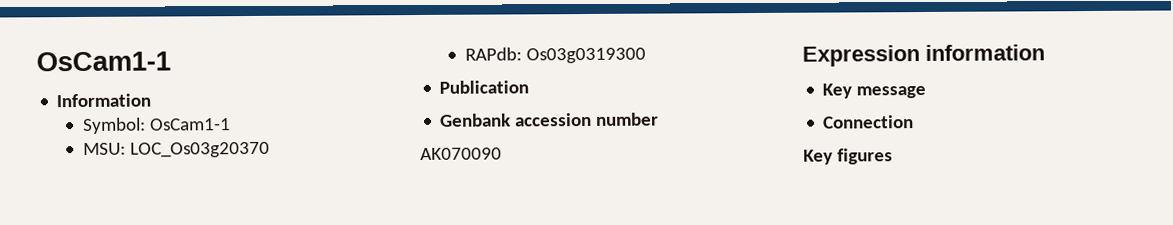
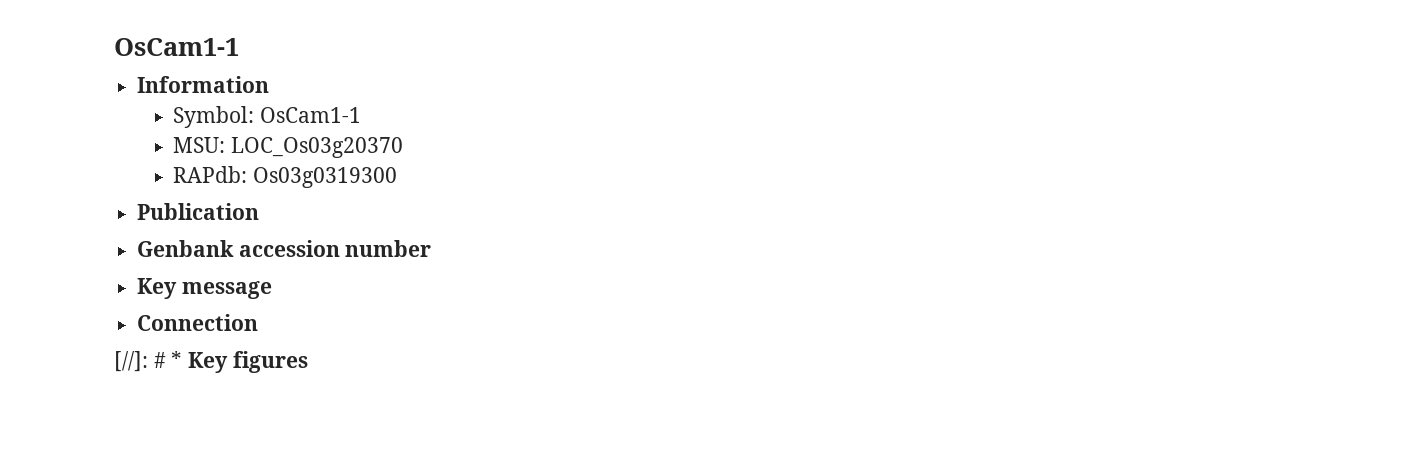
- AK070090
- Expression information
- Key figures
+ [//]: # * Key figures

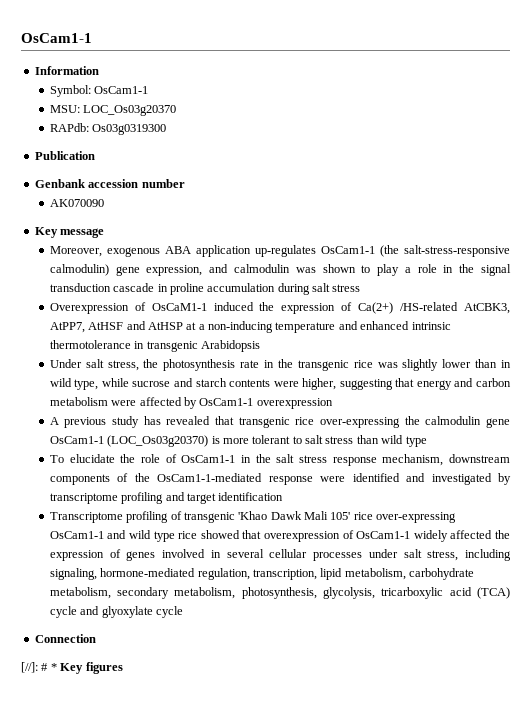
+ AK070090
+ Moreover, exogenous ABA application up-regulates OsCam1-1 (the salt-stress-responsive calmodulin) gene expression, and calmodulin was shown to play a role in the signal transduction cascade in proline accumulation during salt stress
+ Overexpression of OsCaM1-1 induced the expression of Ca(2+) /HS-related AtCBK3, AtPP7, AtHSF and AtHSP at a non-inducing temperature and enhanced intrinsic thermotolerance in transgenic Arabidopsis
+ Under salt stress, the photosynthesis rate in the transgenic rice was slightly lower than in wild type, while sucrose and starch contents were higher, suggesting that energy and carbon metabolism were affected by OsCam1-1 overexpression
+ A previous study has revealed that transgenic rice over-expressing the calmodulin gene OsCam1-1 (LOC_Os03g20370) is more tolerant to salt stress than wild type
+ To elucidate the role of OsCam1-1 in the salt stress response mechanism, downstream components of the OsCam1-1-mediated response were identified and investigated by transcriptome profiling and target identification
+ Transcriptome profiling of transgenic 'Khao Dawk Mali 105' rice over-expressing OsCam1-1 and wild type rice showed that overexpression of OsCam1-1 widely affected the expression of genes involved in several cellular processes under salt stress, including signaling, hormone-mediated regulation, transcription, lipid metabolism, carbohydrate metabolism, secondary metabolism, photosynthesis, glycolysis, tricarboxylic acid (TCA) cycle and glyoxylate cycle

